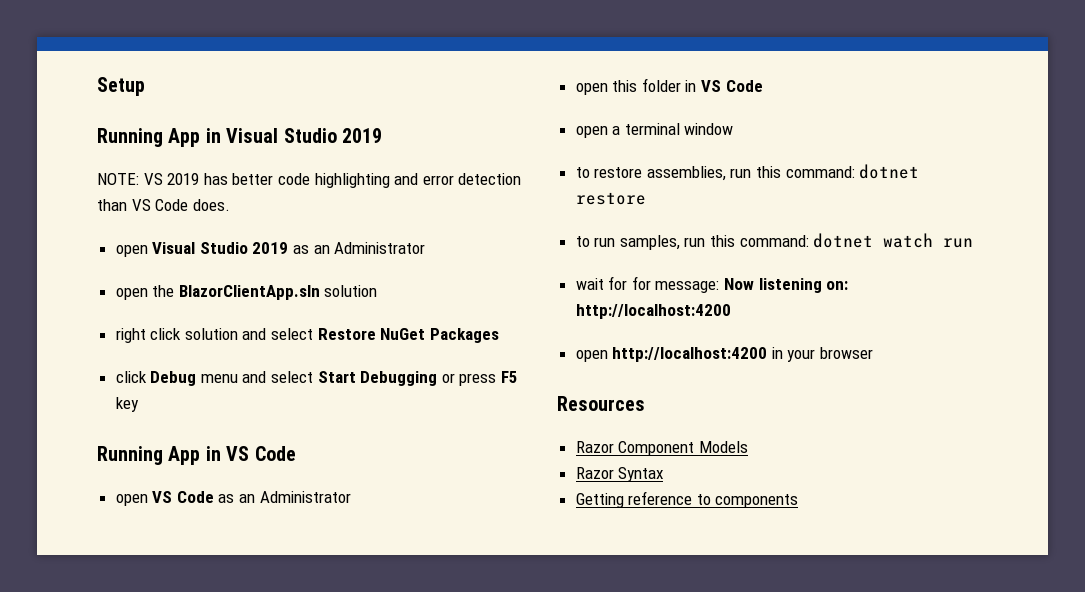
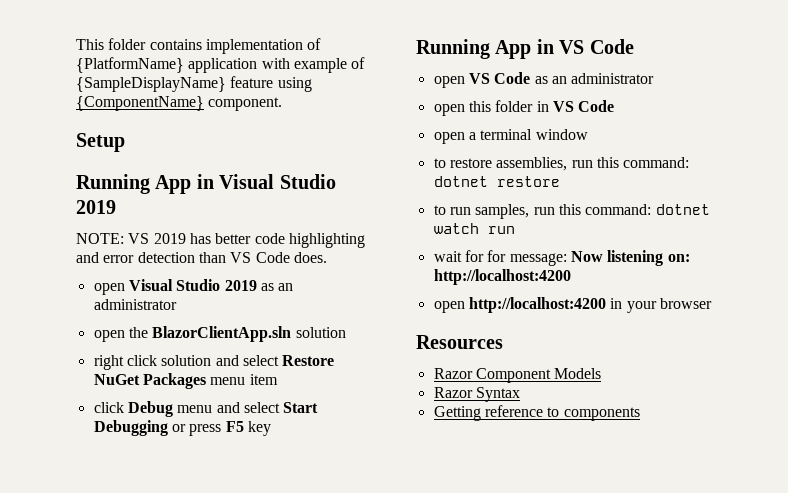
+ This folder contains implementation of {PlatformName} application with example of {SampleDisplayName} feature using {ComponentName} component.
- open Visual Studio 2019 as an Administrator
+ open Visual Studio 2019 as an administrator
- right click solution and select Restore NuGet Packages
+ right click solution and select Restore NuGet Packages menu item
- open VS Code as an Administrator
+ open VS Code as an administrator

